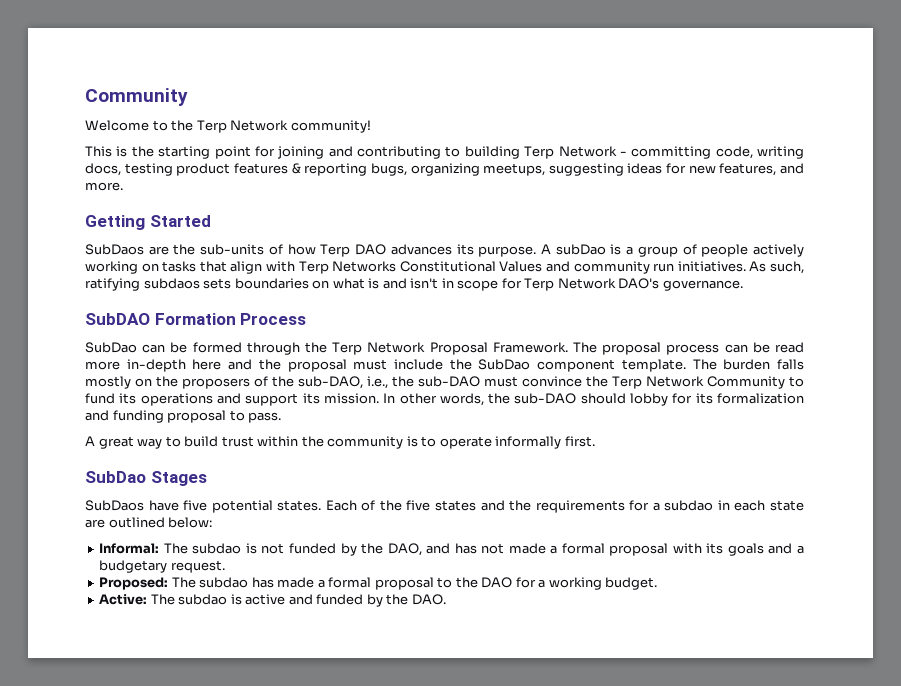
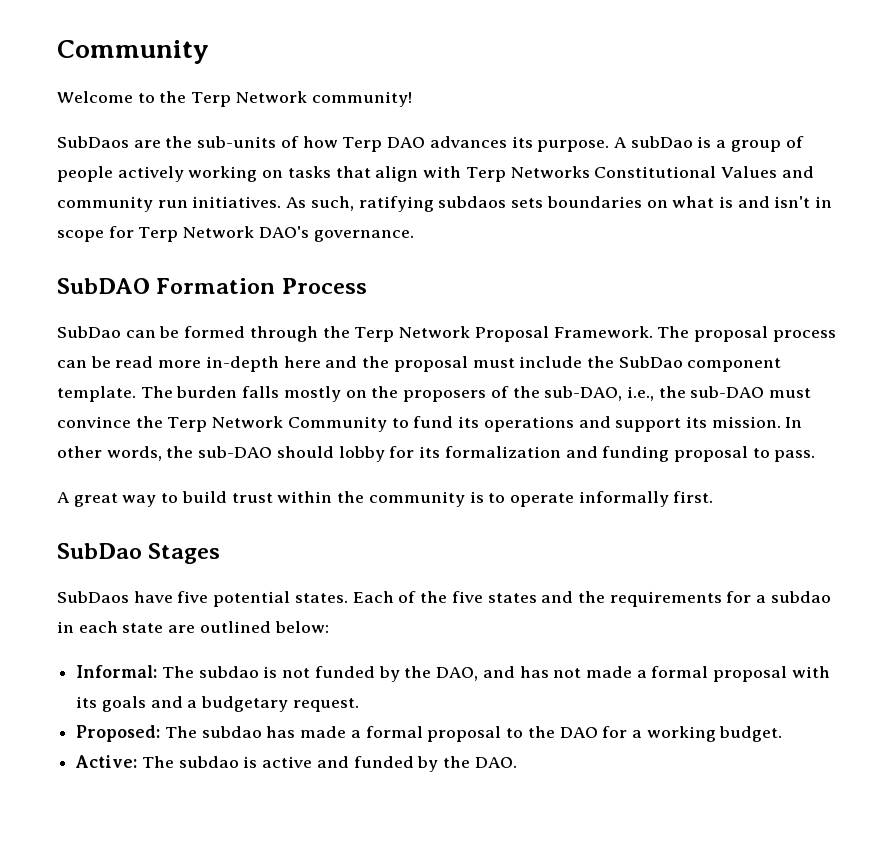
- This is the starting point for joining and contributing to building Terp Network - committing code, writing docs, testing product features & reporting bugs, organizing meetups, suggesting ideas for new features, and more.
- Getting Started

